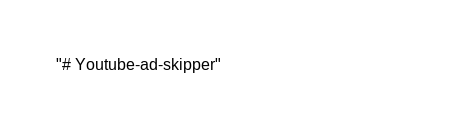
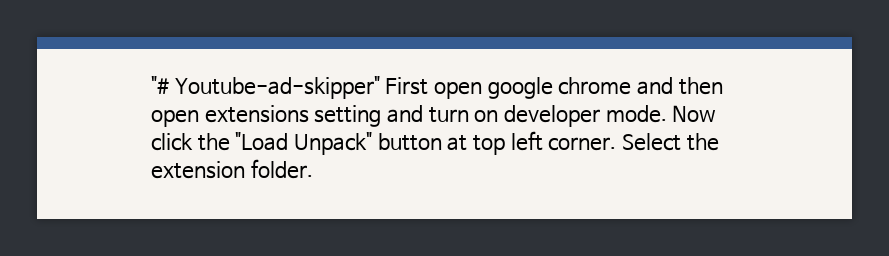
- "# Youtube-ad-skipper"
+ "# Youtube-ad-skipper" First open google chrome and then open extensions setting and turn on developer mode. Now click the "Load Unpack" button at top left corner. Select the extension folder.

